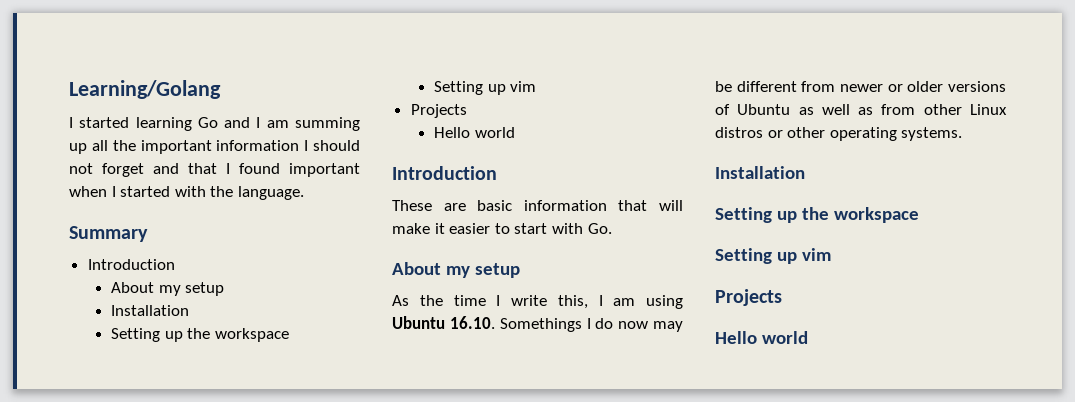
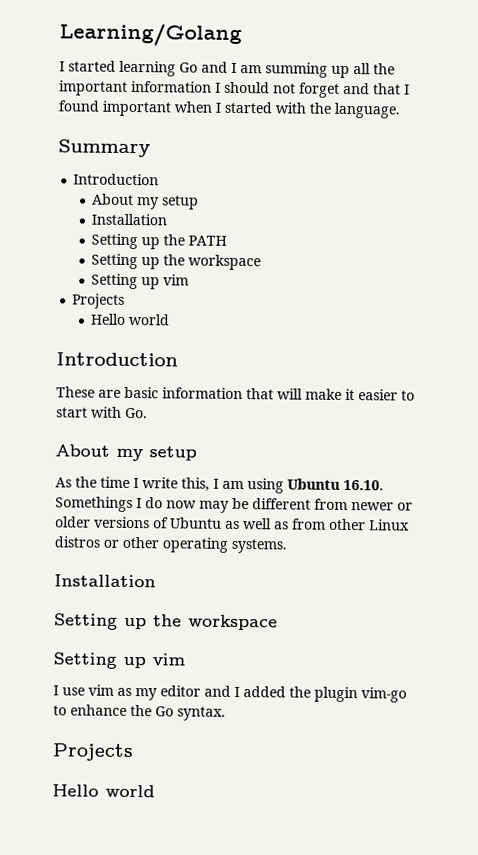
+ Setting up the PATH
+ I use vim as my editor and I added the plugin vim-go to enhance the Go syntax.

